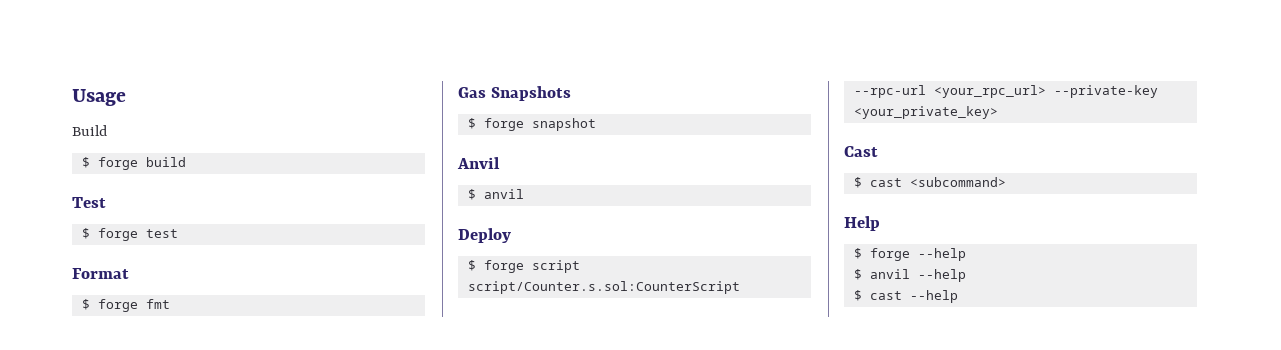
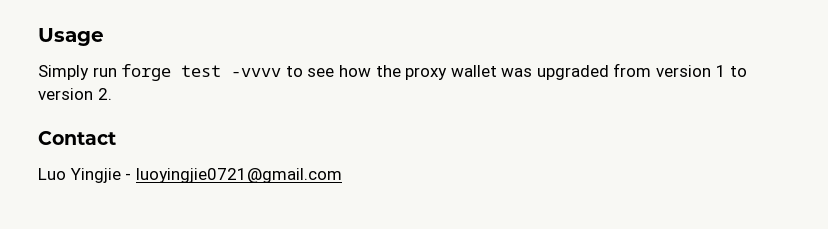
- Build
- $ forge build
- Test
- $ forge test
- Format
- $ forge fmt
- Gas Snapshots
- $ forge snapshot
- Anvil
- $ anvil
- Deploy
- $ forge script script/Counter.s.sol:CounterScript --rpc-url <your_rpc_url> --private-key <your_private_key>
- Cast
- $ cast <subcommand>
- Help
- $ forge --help
- $ anvil --help
- $ cast --help
+ Simply run forge test -vvvv to see how the proxy wallet was upgraded from version 1 to version 2.
+ Contact
+ Luo Yingjie - luoyingjie0721@gmail.com

